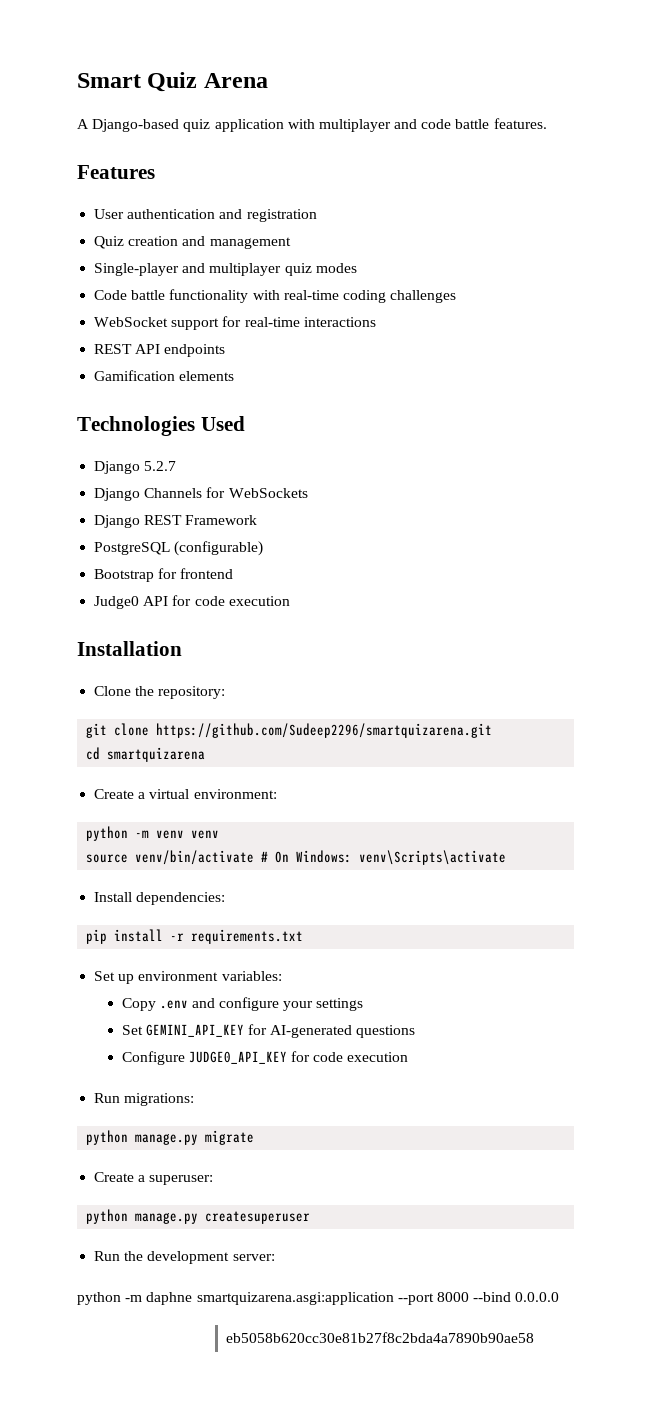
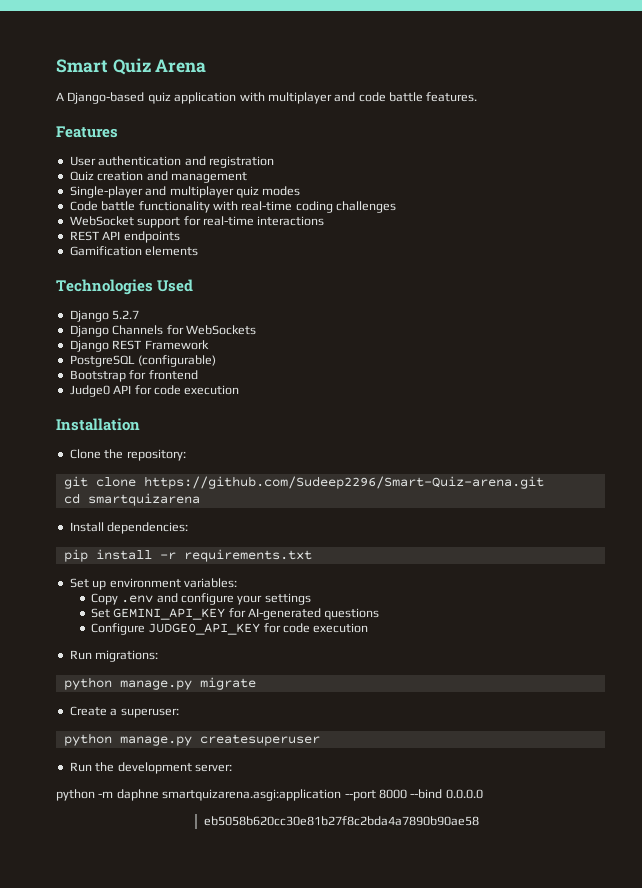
- git clone https://github.com/Sudeep2296/smartquizarena.git
+ git clone https://github.com/Sudeep2296/Smart-Quiz-arena.git
- Create a virtual environment:
- python -m venv venv
- source venv/bin/activate # On Windows: venv\Scripts\activate

